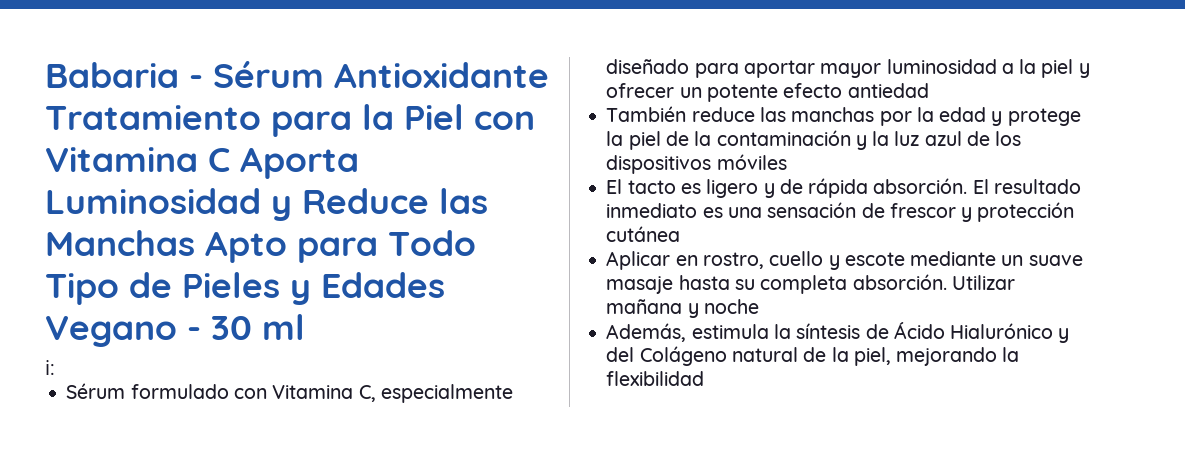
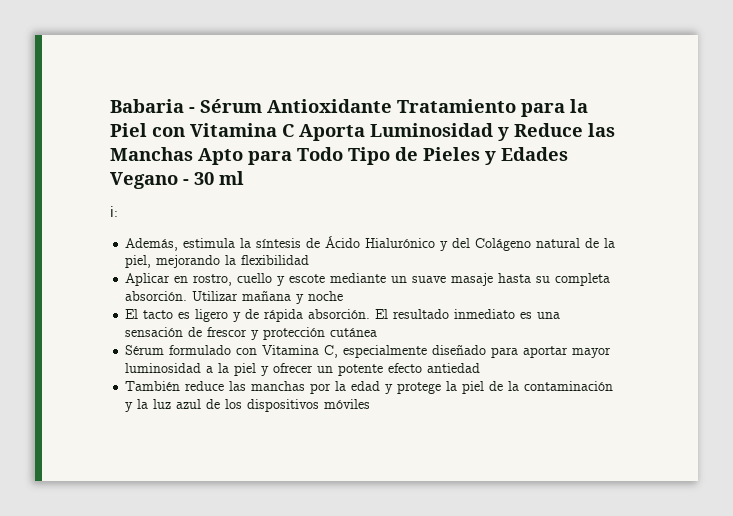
+ Además, estimula la síntesis de Ácido Hialurónico y del Colágeno natural de la piel, mejorando la flexibilidad
+ Aplicar en rostro, cuello y escote mediante un suave masaje hasta su completa absorción. Utilizar mañana y noche
+ El tacto es ligero y de rápida absorción. El resultado inmediato es una sensación de frescor y protección cutánea
- El tacto es ligero y de rápida absorción. El resultado inmediato es una sensación de frescor y protección cutánea
- Aplicar en rostro, cuello y escote mediante un suave masaje hasta su completa absorción. Utilizar mañana y noche
- Además, estimula la síntesis de Ácido Hialurónico y del Colágeno natural de la piel, mejorando la flexibilidad

